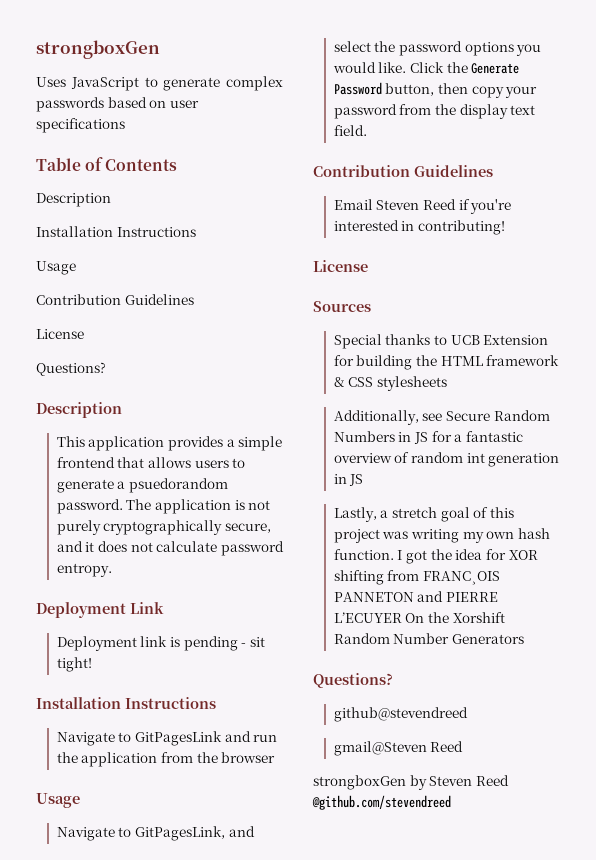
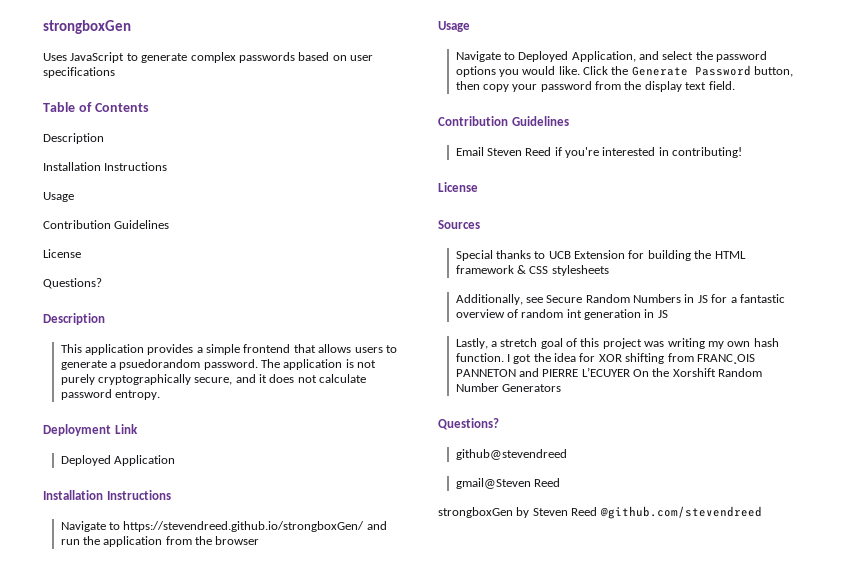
- Deployment link is pending - sit tight!
+ Deployed Application
- Navigate to GitPagesLink and run the application from the browser
+ Navigate to https://stevendreed.github.io/strongboxGen/ and run the application from the browser
- Navigate to GitPagesLink, and select the password options you would like.
+ Navigate to Deployed Application, and select the password options you would like.

